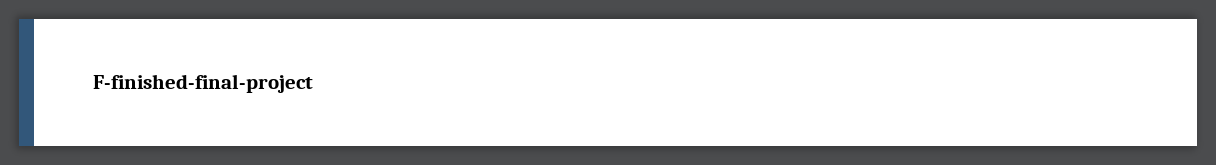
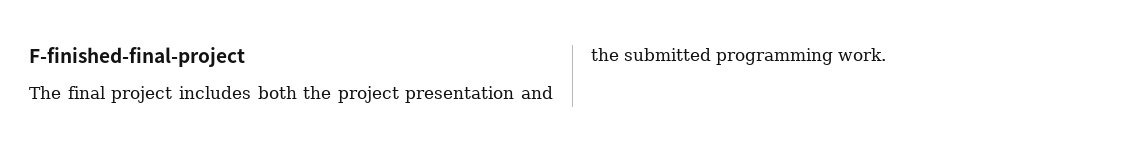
+ The final project includes both the project presentation and the submitted programming work.

